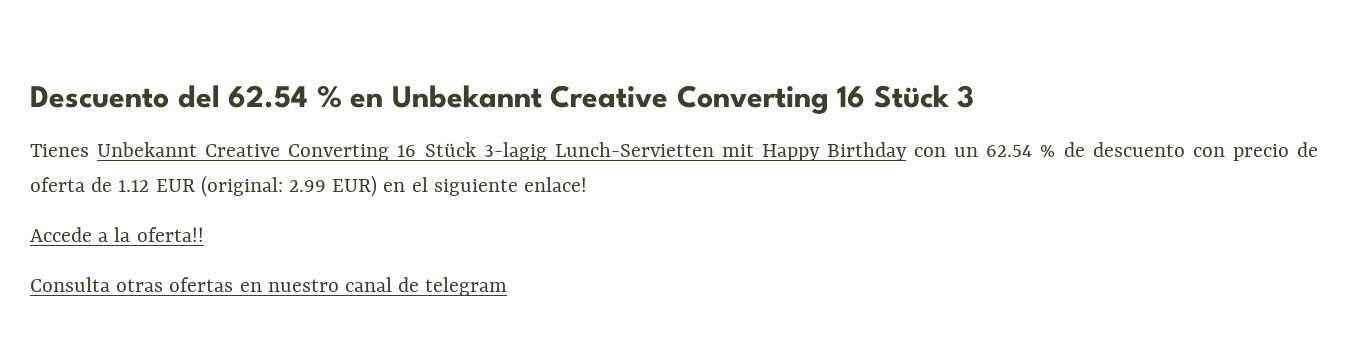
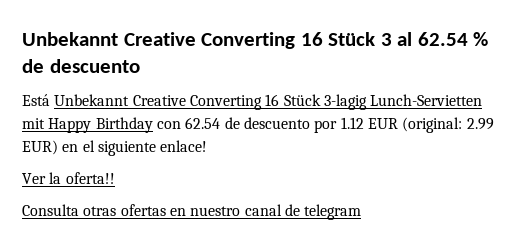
- Descuento del 62.54 % en Unbekannt Creative Converting 16 Stück 3
- Tienes Unbekannt Creative Converting 16 Stück 3-lagig Lunch-Servietten mit Happy Birthday con un 62.54 % de descuento con precio de oferta de 1.12 EUR (original: 2.99 EUR) en el siguiente enlace!
+ Unbekannt Creative Converting 16 Stück 3 al 62.54 % de descuento
+ Está Unbekannt Creative Converting 16 Stück 3-lagig Lunch-Servietten mit Happy Birthday con 62.54 de descuento por 1.12 EUR (original: 2.99 EUR) en el siguiente enlace!
- Accede a la oferta!!
+ Ver la oferta!!

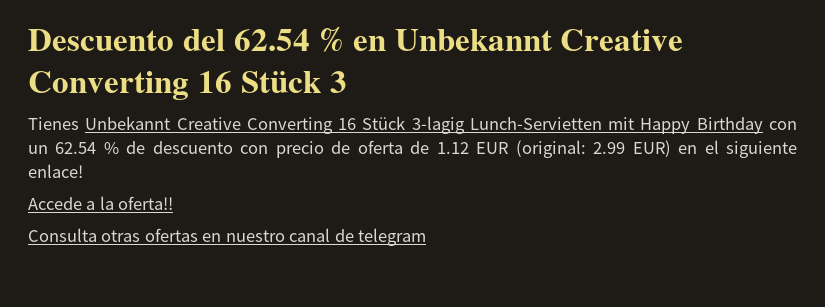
- Unbekannt Creative Converting 16 Stück 3 al 62.54 % de descuento
- Está Unbekannt Creative Converting 16 Stück 3-lagig Lunch-Servietten mit Happy Birthday con 62.54 de descuento por 1.12 EUR (original: 2.99 EUR) en el siguiente enlace!
+ Descuento del 62.54 % en Unbekannt Creative Converting 16 Stück 3
+ Tienes Unbekannt Creative Converting 16 Stück 3-lagig Lunch-Servietten mit Happy Birthday con un 62.54 % de descuento con precio de oferta de 1.12 EUR (original: 2.99 EUR) en el siguiente enlace!
- Ver la oferta!!
+ Accede a la oferta!!

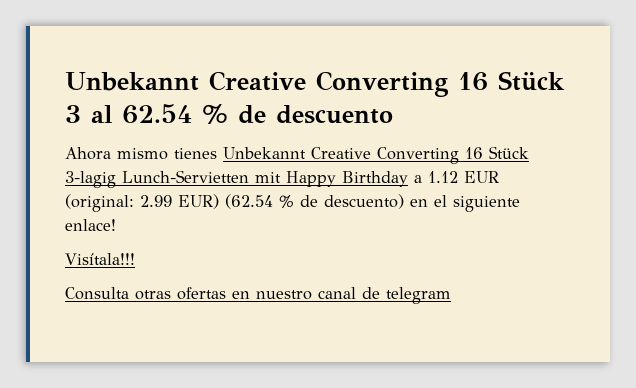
- Descuento del 62.54 % en Unbekannt Creative Converting 16 Stück 3
- Tienes Unbekannt Creative Converting 16 Stück 3-lagig Lunch-Servietten mit Happy Birthday con un 62.54 % de descuento con precio de oferta de 1.12 EUR (original: 2.99 EUR) en el siguiente enlace!
+ Unbekannt Creative Converting 16 Stück 3 al 62.54 % de descuento
+ Ahora mismo tienes Unbekannt Creative Converting 16 Stück 3-lagig Lunch-Servietten mit Happy Birthday a 1.12 EUR (original: 2.99 EUR) (62.54 % de descuento) en el siguiente enlace!
- Accede a la oferta!!
+ Visítala!!!

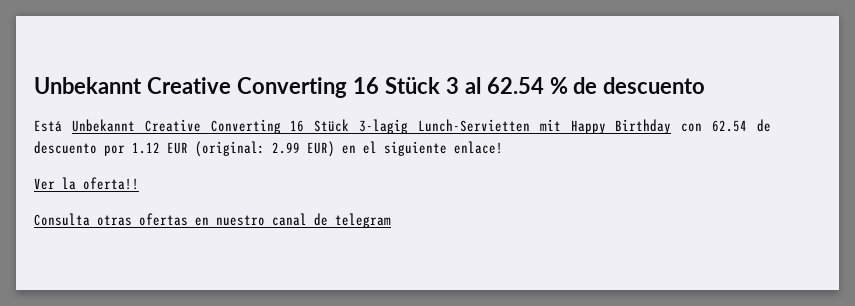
- Ahora mismo tienes Unbekannt Creative Converting 16 Stück 3-lagig Lunch-Servietten mit Happy Birthday a 1.12 EUR (original: 2.99 EUR) (62.54 % de descuento) en el siguiente enlace!
+ Está Unbekannt Creative Converting 16 Stück 3-lagig Lunch-Servietten mit Happy Birthday con 62.54 de descuento por 1.12 EUR (original: 2.99 EUR) en el siguiente enlace!
- Visítala!!!
+ Ver la oferta!!

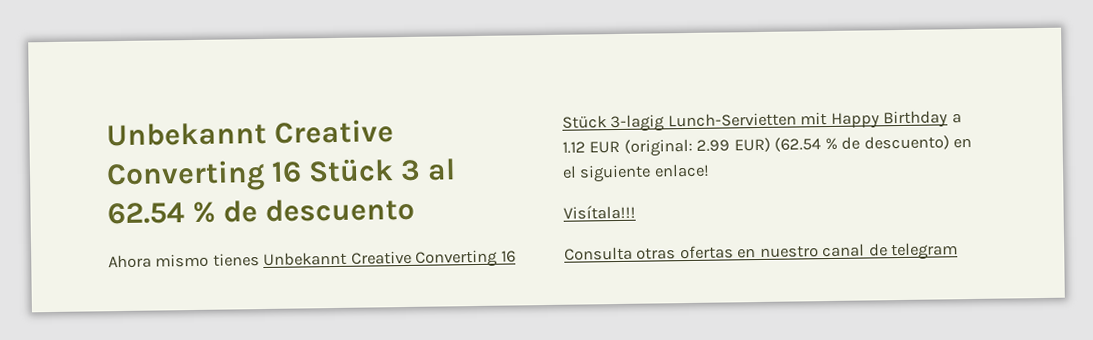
- Está Unbekannt Creative Converting 16 Stück 3-lagig Lunch-Servietten mit Happy Birthday con 62.54 de descuento por 1.12 EUR (original: 2.99 EUR) en el siguiente enlace!
+ Ahora mismo tienes Unbekannt Creative Converting 16 Stück 3-lagig Lunch-Servietten mit Happy Birthday a 1.12 EUR (original: 2.99 EUR) (62.54 % de descuento) en el siguiente enlace!
- Ver la oferta!!
+ Visítala!!!

